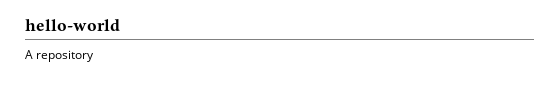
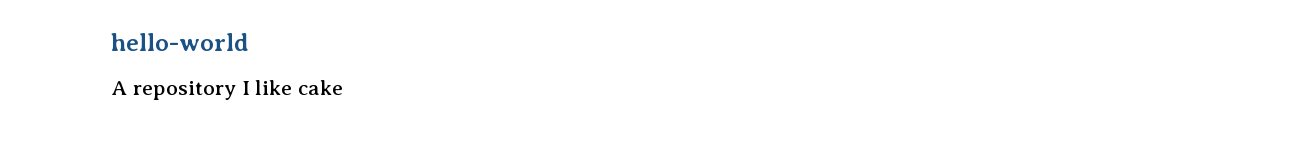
- A repository
+ A repository I like cake

